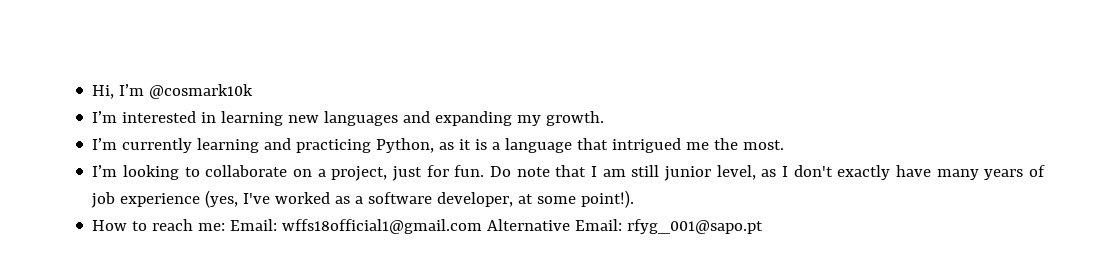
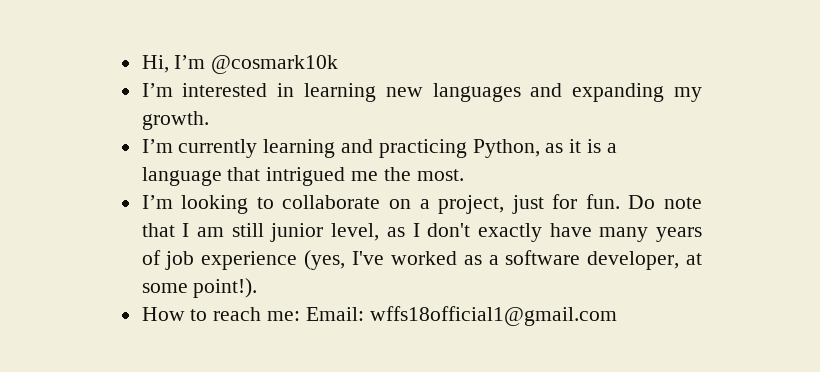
- How to reach me: Email: wffs18official1@gmail.com Alternative Email: rfyg_001@sapo.pt
+ How to reach me: Email: wffs18official1@gmail.com

